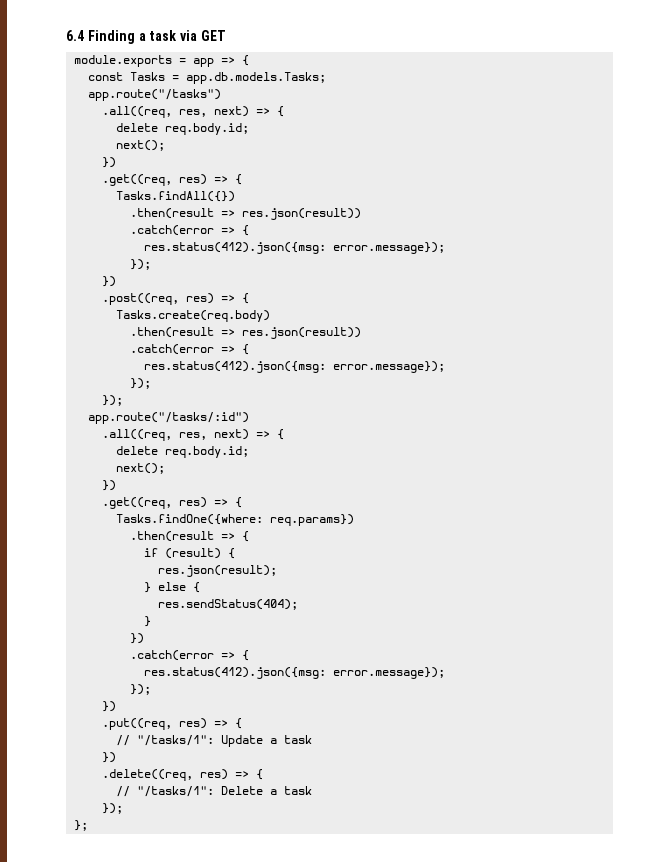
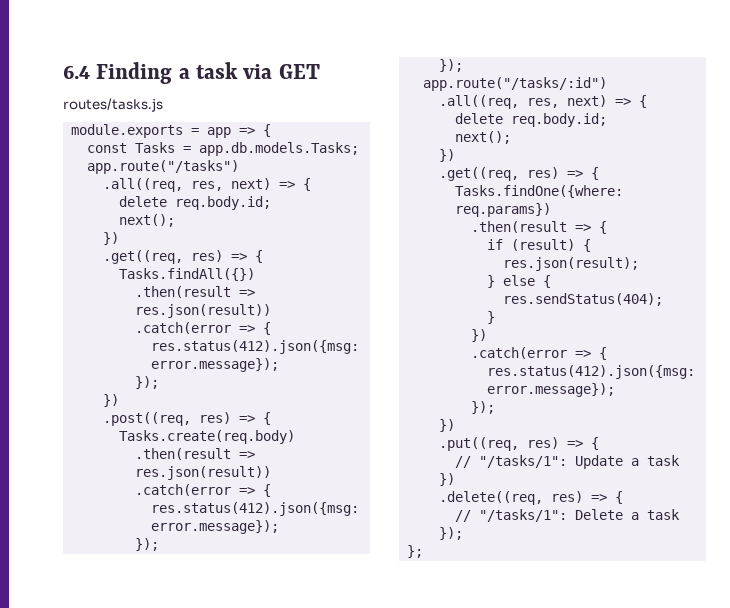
+ routes/tasks.js

